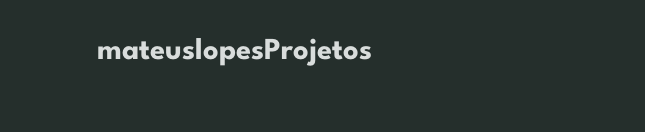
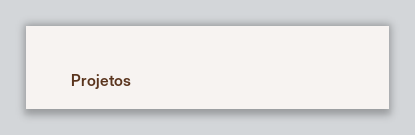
- mateuslopesProjetos
+ Projetos

